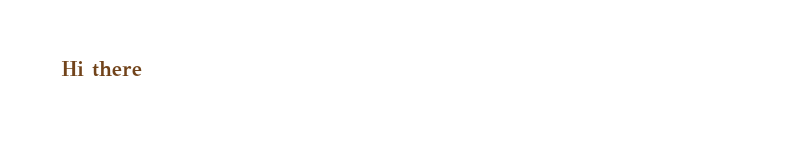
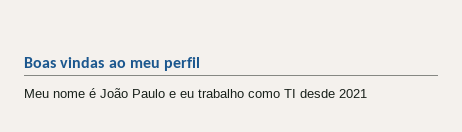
- Hi there
+ Boas vindas ao meu perfil
+ Meu nome é João Paulo e eu trabalho como TI desde 2021

